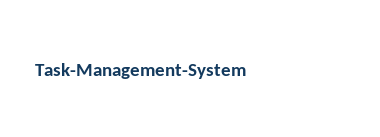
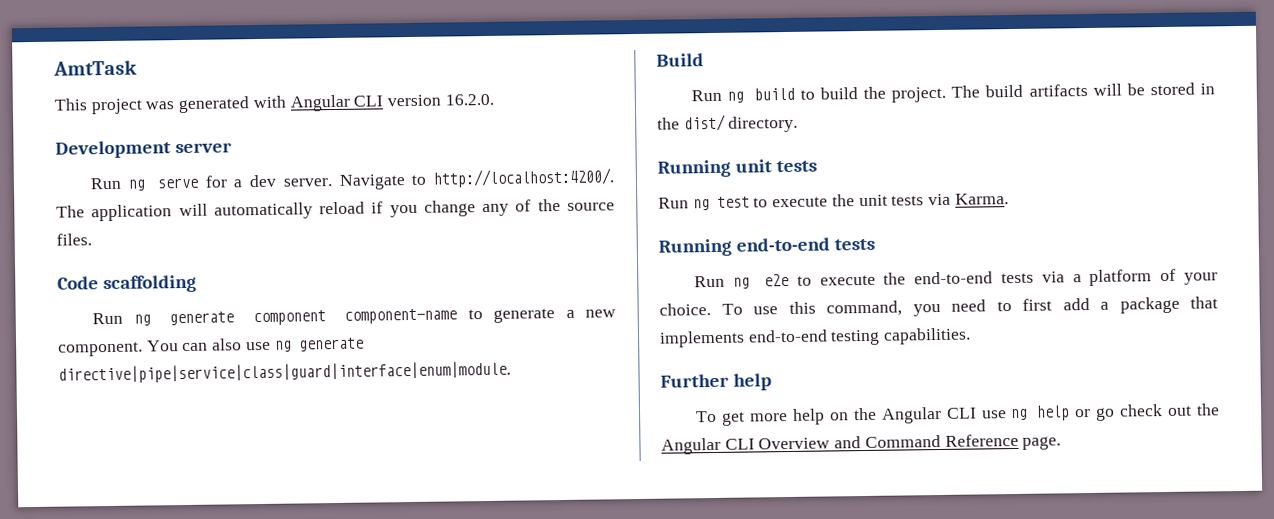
- Task-Management-System
+ AmtTask
+ This project was generated with Angular CLI version 16.2.0.
+ Development server
+ Run ng serve for a dev server. Navigate to http://localhost:4200/. The application will automatically reload if you change any of the source files.
+ Code scaffolding
+ Run ng generate component component-name to generate a new component. You can also use ng generate directive|pipe|service|class|guard|interface|enum|module.
+ Build
+ Run ng build to build the project. The build artifacts will be stored in the dist/ directory.
+ Running unit tests
+ Run ng test to execute the unit tests via Karma.
+ Running end-to-end tests
+ Run ng e2e to execute the end-to-end tests via a platform of your choice. To use this command, you need to first add a package that implements end-to-end testing capabilities.
+ Further help
+ To get more help on the Angular CLI use ng help or go check out the Angular CLI Overview and Command Reference page.

